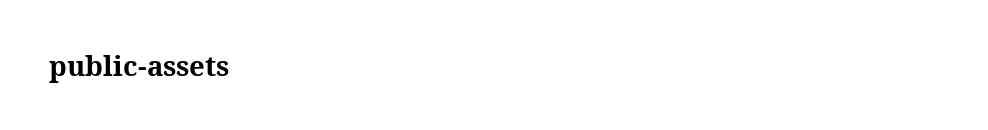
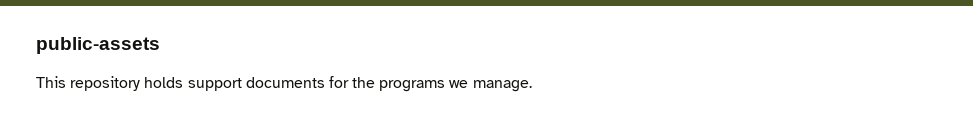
+ This repository holds support documents for the programs we manage.

